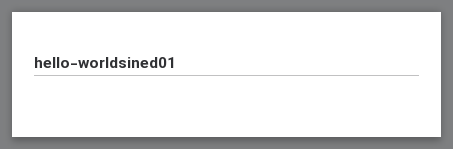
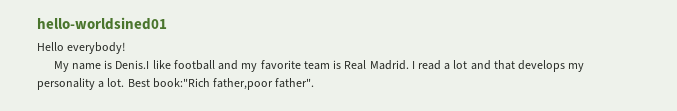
+ Hello everybody!
+ My name is Denis.I like football and my favorite team is Real Madrid. I read a lot and that develops my personality a lot. Best book:"Rich father,poor father".

